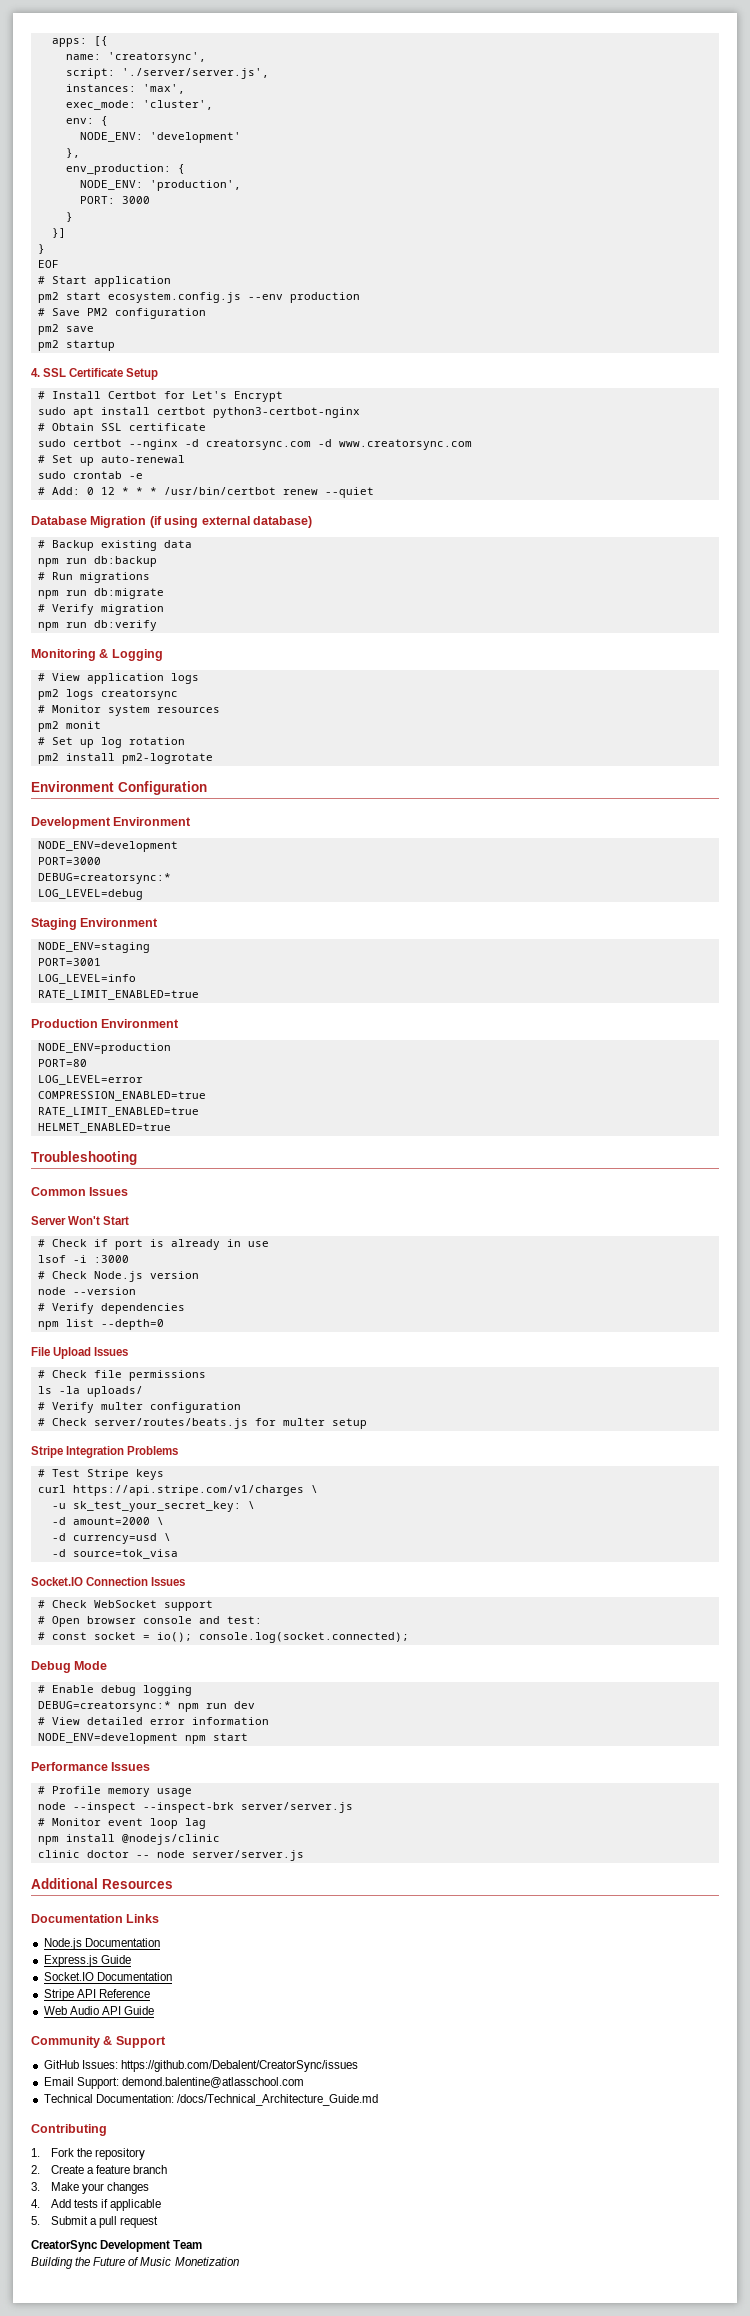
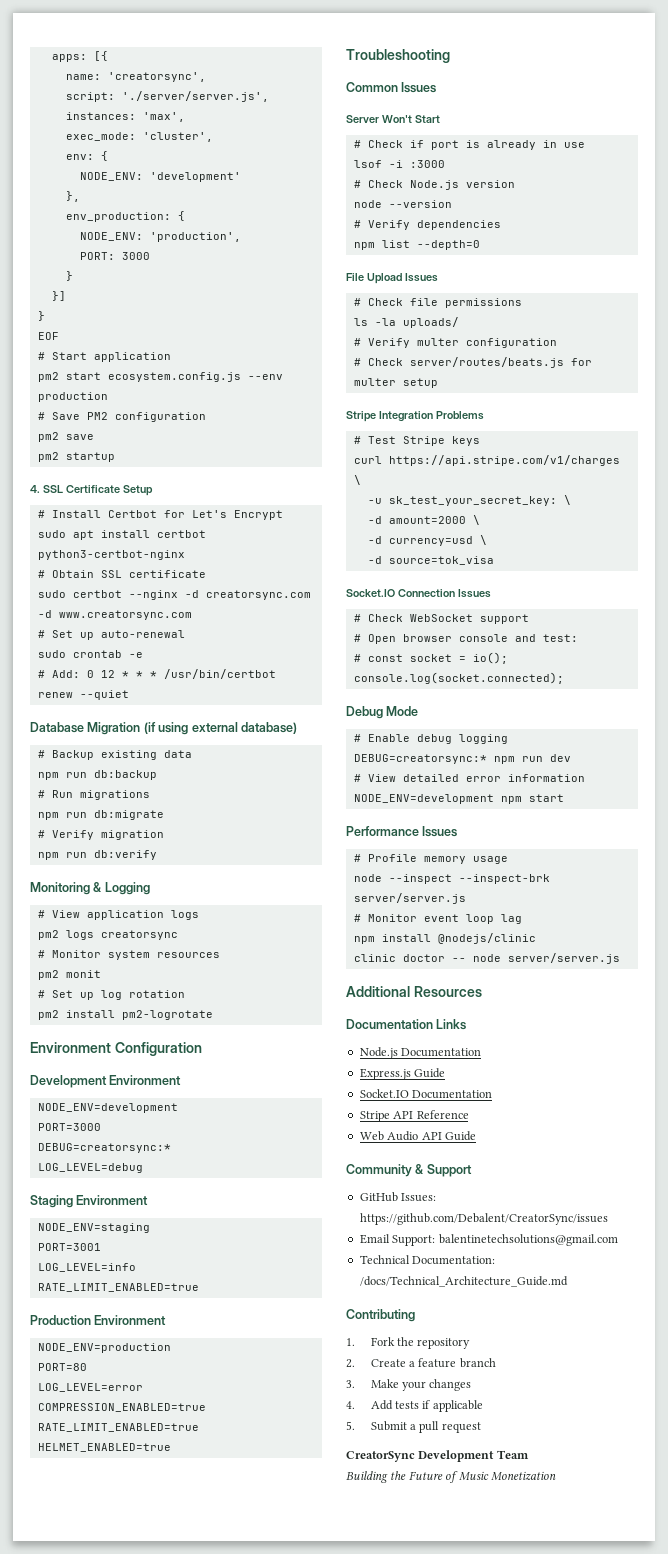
- Email Support: demond.balentine@atlasschool.com
+ Email Support: balentinetechsolutions@gmail.com

